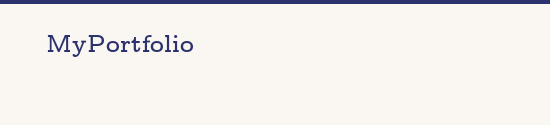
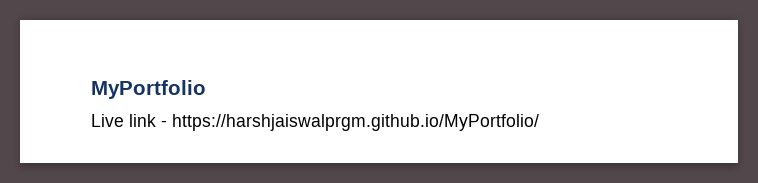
+ Live link - https://harshjaiswalprgm.github.io/MyPortfolio/

